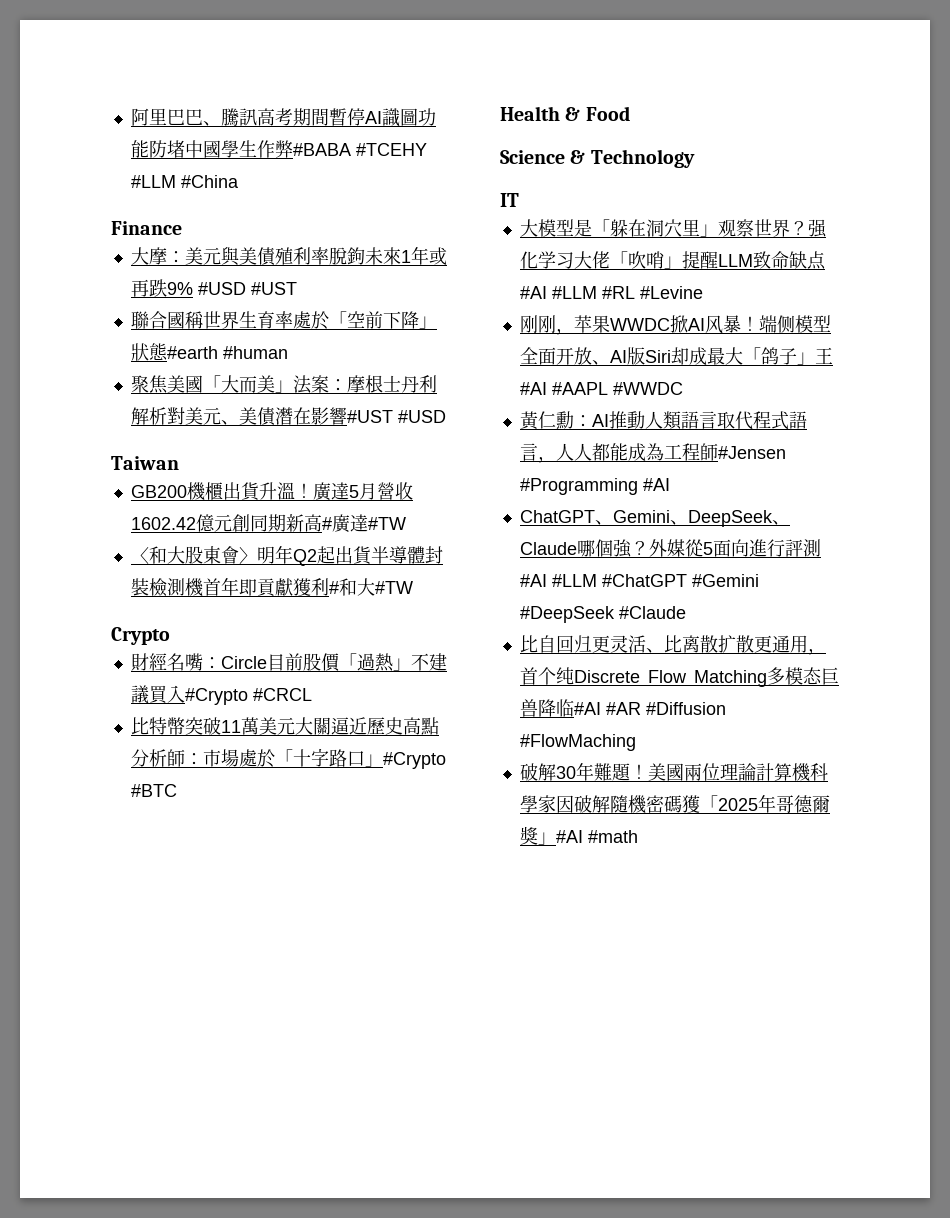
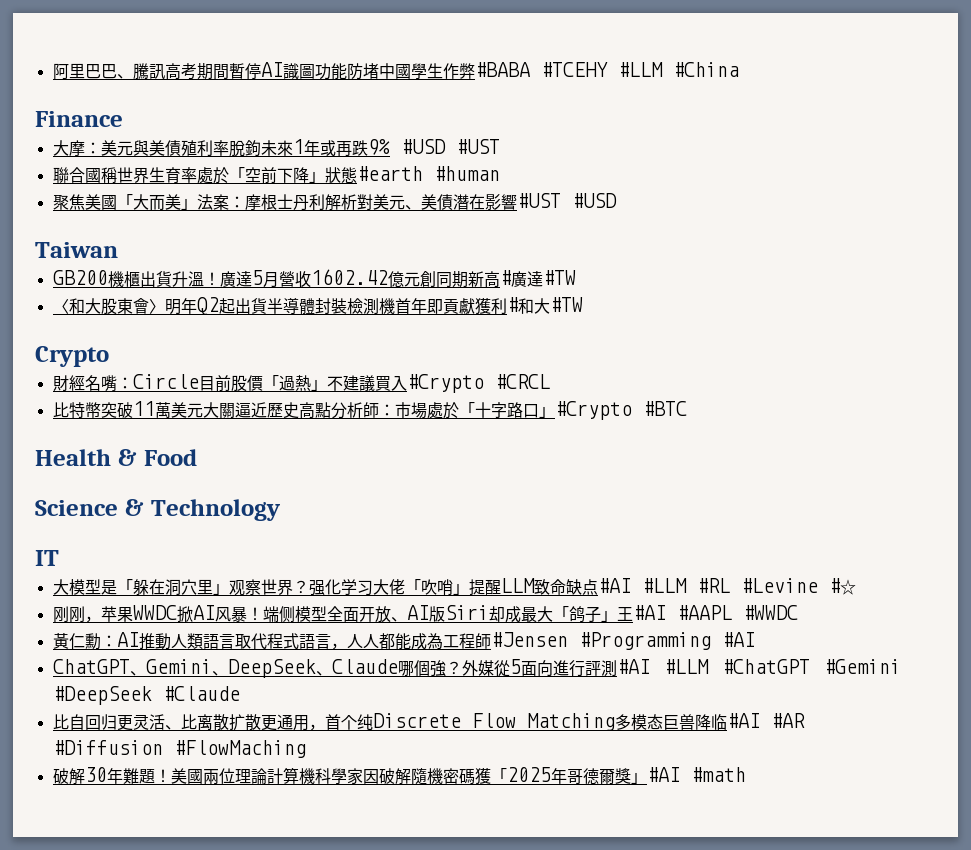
- 强化学习大佬「吹哨」提醒LLM致命缺点#AI #LLM #RL #Levine
+ 强化学习大佬「吹哨」提醒LLM致命缺点#AI #LLM #RL #Levine #☆

